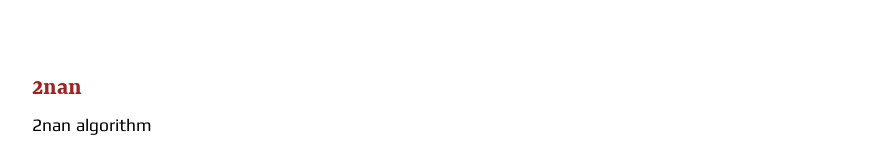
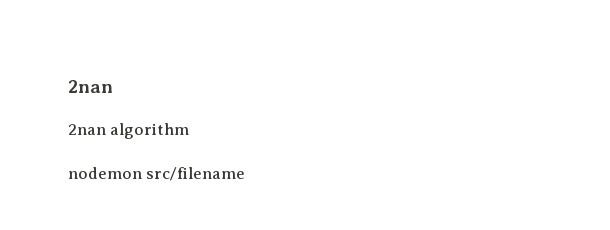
+ nodemon src/filename

